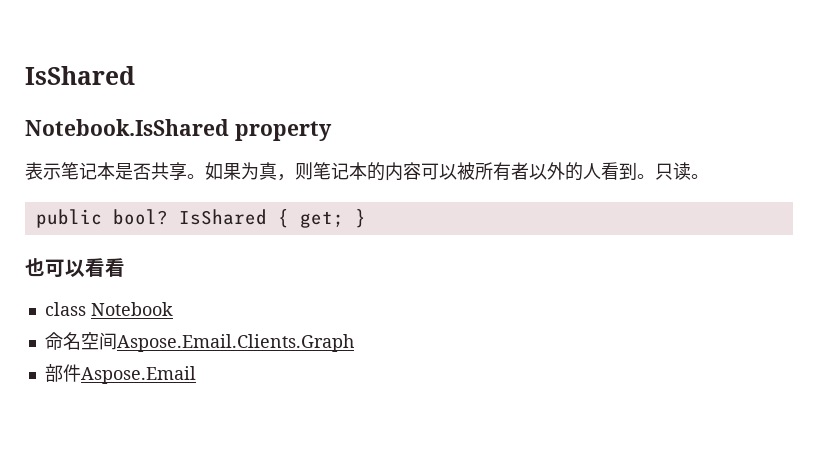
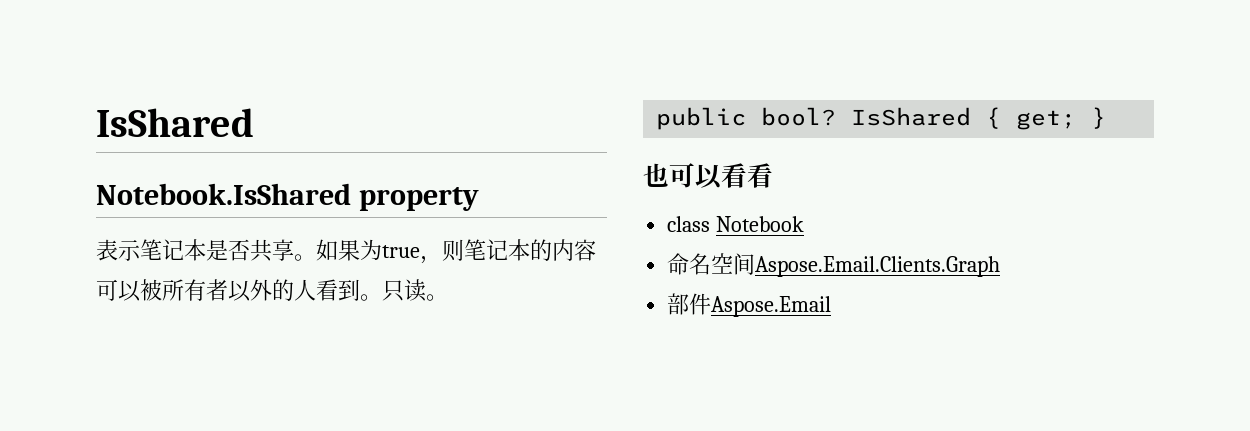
- 如果为真，则笔记本的内容可以被所有者以外的人看到。
+ 如果为true，则笔记本的内容可以被所有者以外的人看到。

